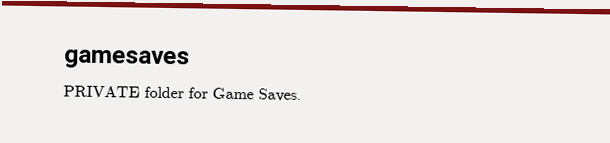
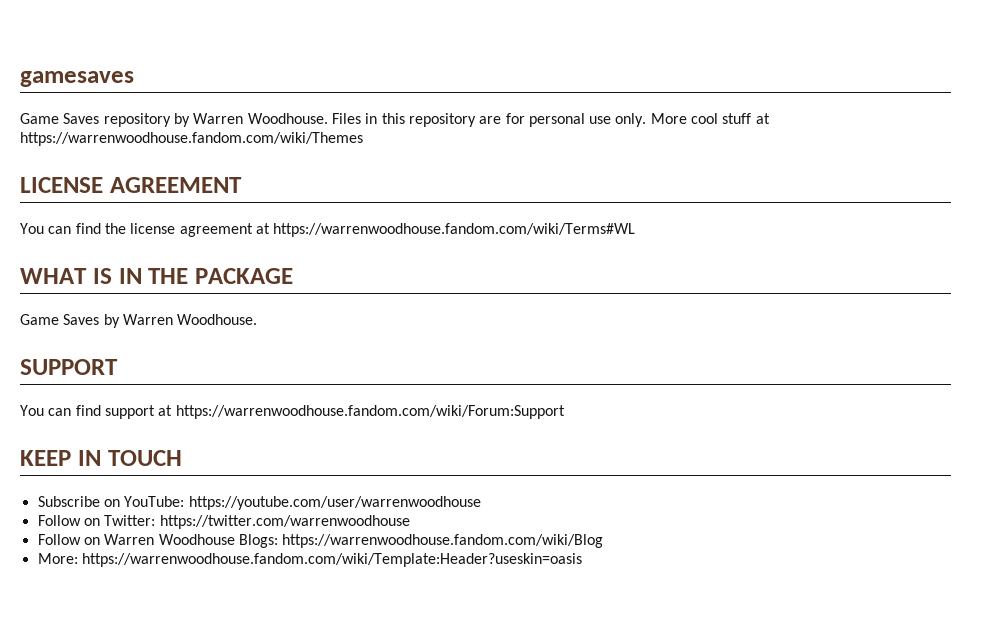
- PRIVATE folder for Game Saves.
+ Game Saves repository by Warren Woodhouse. Files in this repository are for personal use only. More cool stuff at https://warrenwoodhouse.fandom.com/wiki/Themes
+ LICENSE AGREEMENT
+ You can find the license agreement at https://warrenwoodhouse.fandom.com/wiki/Terms#WL
+ WHAT IS IN THE PACKAGE
+ Game Saves by Warren Woodhouse.
+ SUPPORT
+ You can find support at https://warrenwoodhouse.fandom.com/wiki/Forum:Support
+ KEEP IN TOUCH
+ Subscribe on YouTube: https://youtube.com/user/warrenwoodhouse
+ Follow on Twitter: https://twitter.com/warrenwoodhouse
+ Follow on Warren Woodhouse Blogs: https://warrenwoodhouse.fandom.com/wiki/Blog
+ More: https://warrenwoodhouse.fandom.com/wiki/Template:Header?useskin=oasis

